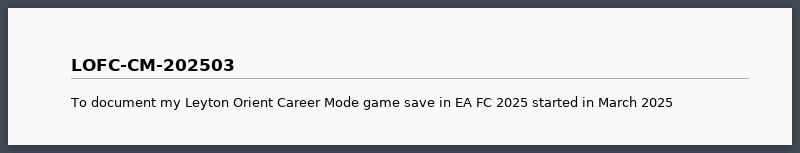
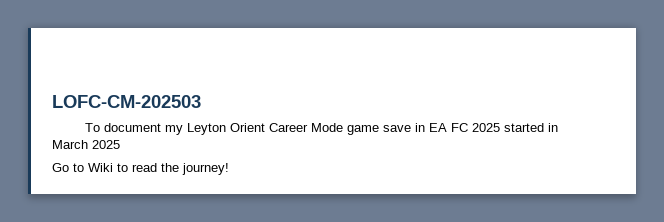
+ Go to Wiki to read the journey!

